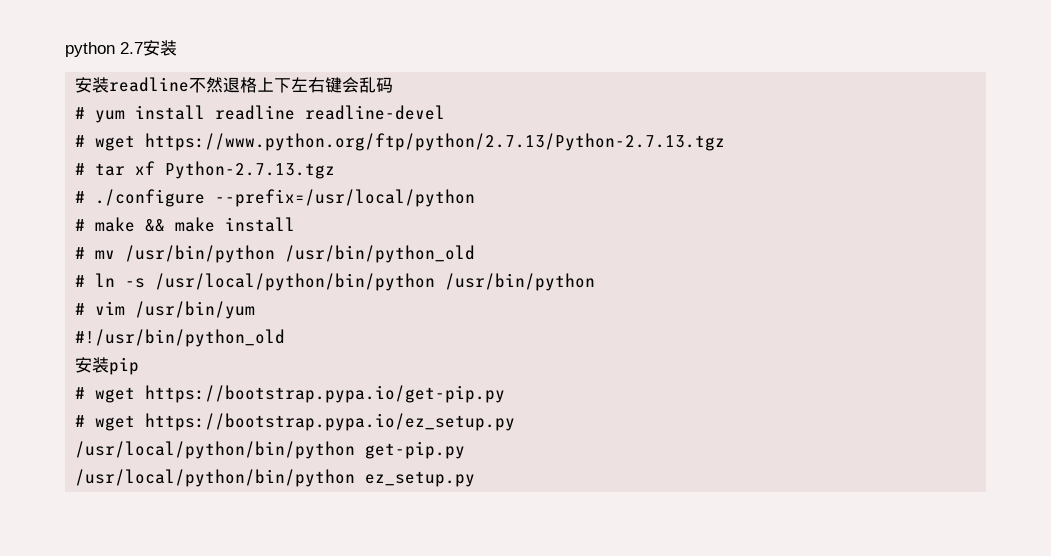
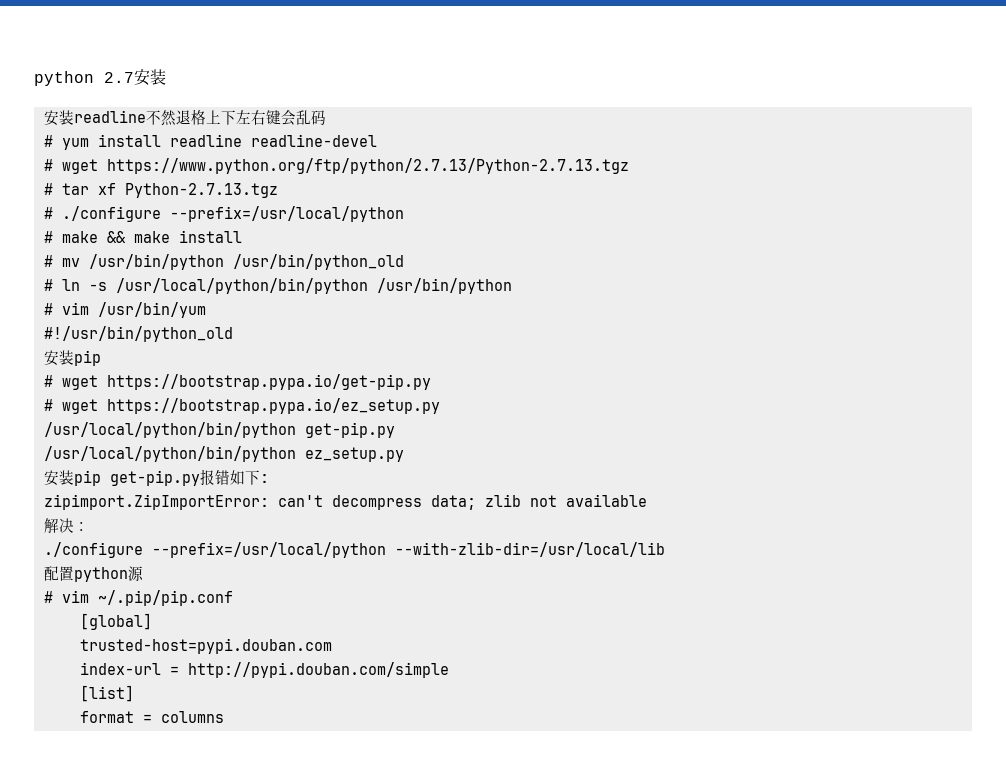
+ 安装pip get-pip.py报错如下:
+ zipimport.ZipImportError: can't decompress data; zlib not available
+ 解决：
+ ./configure --prefix=/usr/local/python --with-zlib-dir=/usr/local/lib
+ 配置python源
+ # vim ~/.pip/pip.conf
+ [global]
+ trusted-host=pypi.douban.com
+ index-url = http://pypi.douban.com/simple
+ [list]
+ format = columns

